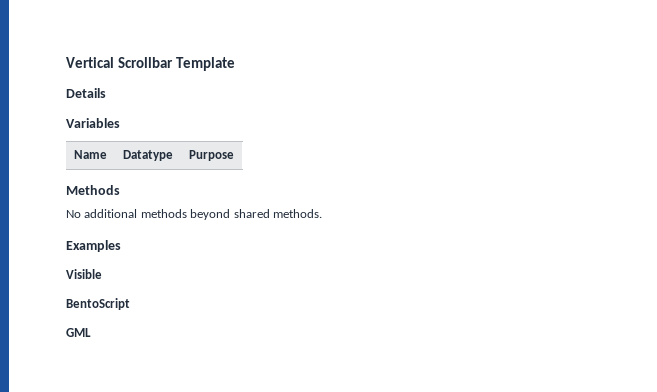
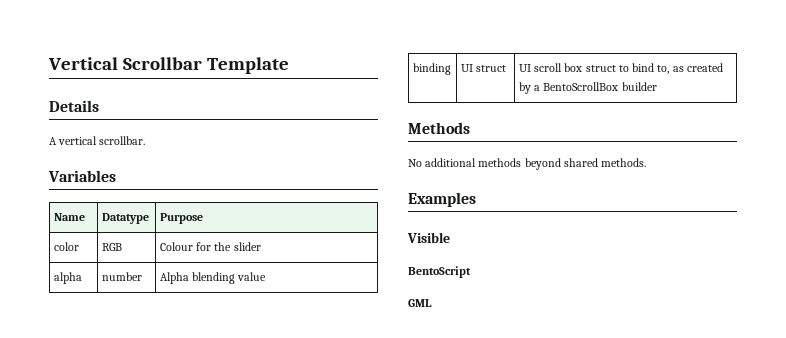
+ A vertical scrollbar.
+ color | RGB | Colour for the slider
+ alpha | number | Alpha blending value
+ binding | UI struct | UI scroll box struct to bind to, as created by a BentoScrollBox builder

